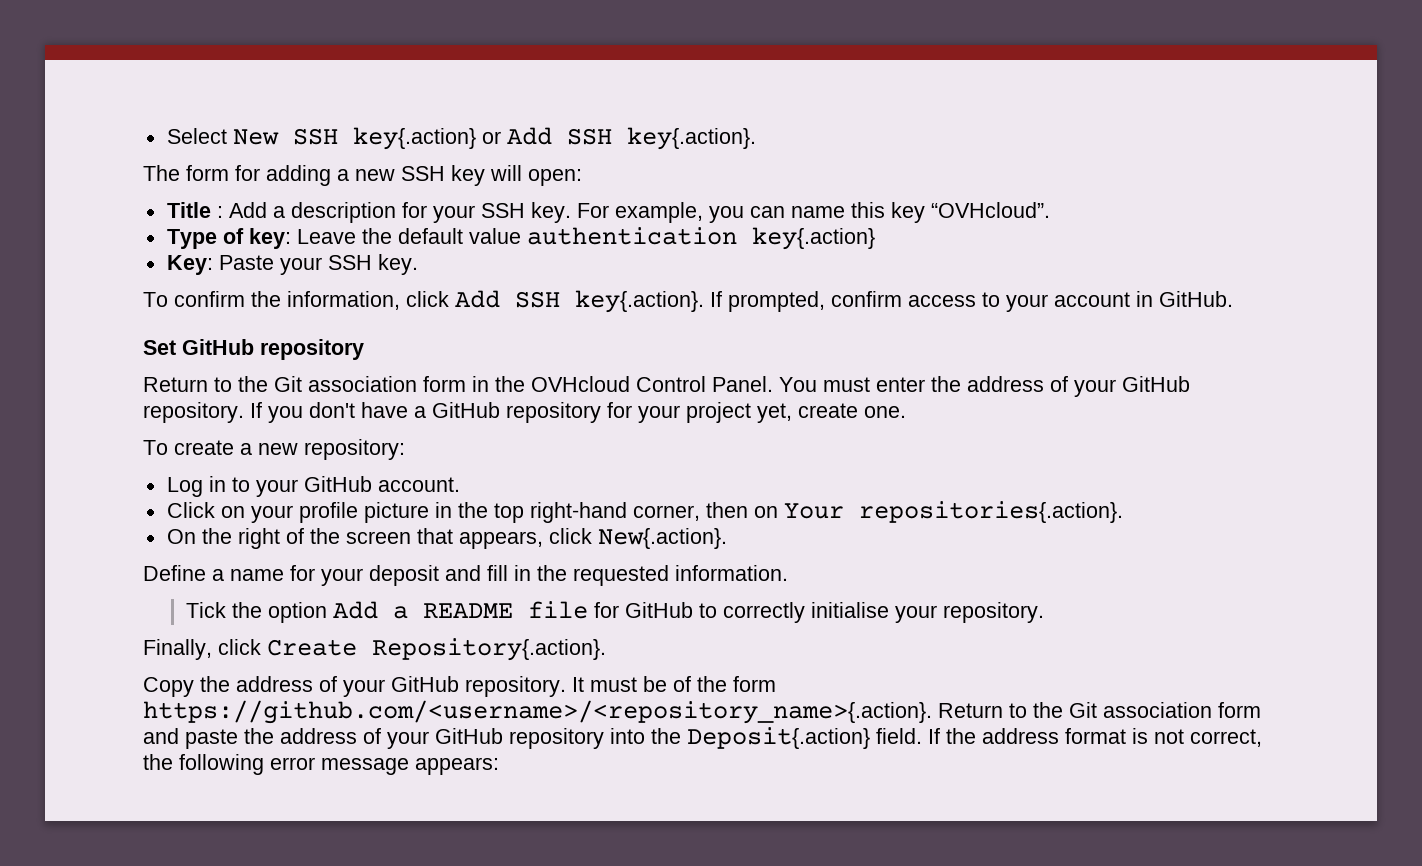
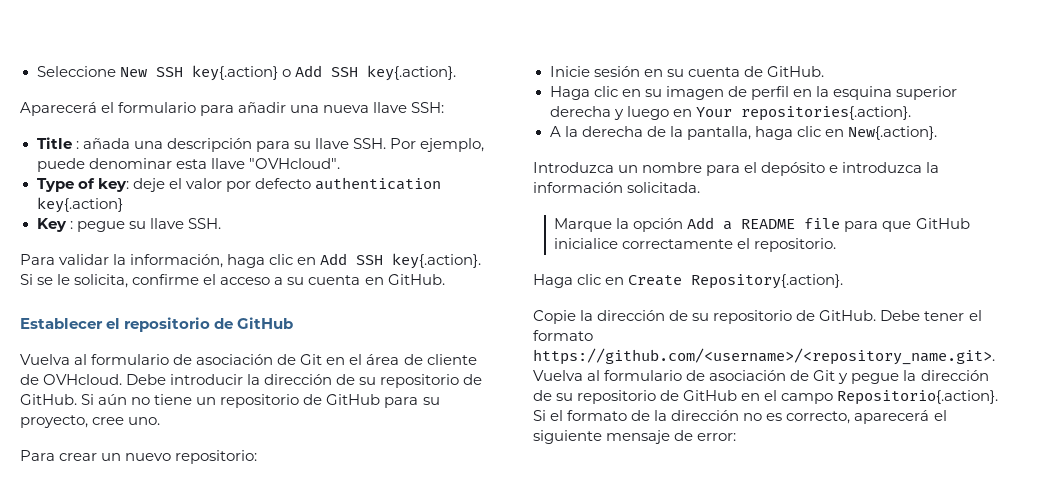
- Select New SSH key{.action} or Add SSH key{.action}.
+ Seleccione New SSH key{.action} o Add SSH key{.action}.
- The form for adding a new SSH key will open:
- Title : Add a description for your SSH key. For example, you can name this key “OVHcloud”.
- Type of key: Leave the default value authentication key{.action}
- Key: Paste your SSH key.
- To confirm the information, click Add SSH key{.action}. If prompted, confirm access to your account in GitHub.
- Set GitHub repository
- Return to the Git association form in the OVHcloud Control Panel. You must enter the address of your GitHub repository. If you don't have a GitHub repository for your project yet, create one.
- To create a new repository:
- Log in to your GitHub account.
- Click on your profile picture in the top right-hand corner, then on Your repositories{.action}.
- On the right of the screen that appears, click New{.action}.
- Define a name for your deposit and fill in the requested information.
- Tick the option Add a README file for GitHub to correctly initialise your repository.
- Finally, click Create Repository{.action}.
- Copy the address of your GitHub repository. It must be of the form https://github.com/<username>/<repository_name>{.action}. Return to the Git association form and paste the address of your GitHub repository into the Deposit{.action} field. If the address format is not correct, the following error message appears:
+ Aparecerá el formulario para añadir una nueva llave SSH:
+ Title : añada una descripción para su llave SSH. Por ejemplo, puede denominar esta llave "OVHcloud".
+ Type of key: deje el valor por defecto authentication key{.action}
+ Key : pegue su llave SSH.
+ Para validar la información, haga clic en Add SSH key{.action}. Si se le solicita, confirme el acceso a su cuenta en GitHub.
+ Establecer el repositorio de GitHub
+ Vuelva al formulario de asociación de Git en el área de cliente de OVHcloud. Debe introducir la dirección de su repositorio de GitHub. Si aún no tiene un repositorio de GitHub para su proyecto, cree uno.
+ Para crear un nuevo repositorio:
+ Inicie sesión en su cuenta de GitHub.
+ Haga clic en su imagen de perfil en la esquina superior derecha y luego en Your repositories{.action}.
+ A la derecha de la pantalla, haga clic en New{.action}.
+ Introduzca un nombre para el depósito e introduzca la información solicitada.
+ Marque la opción Add a README file para que GitHub inicialice correctamente el repositorio.
+ Haga clic en Create Repository{.action}.
+ Copie la dirección de su repositorio de GitHub. Debe tener el formato https://github.com/<username>/<repository_name.git>. Vuelva al formulario de asociación de Git y pegue la dirección de su repositorio de GitHub en el campo Repositorio{.action}. Si el formato de la dirección no es correcto, aparecerá el siguiente mensaje de error:

